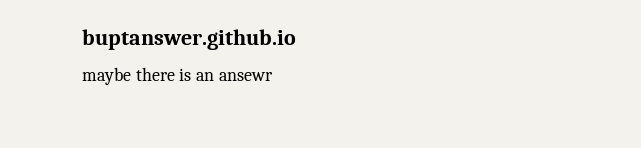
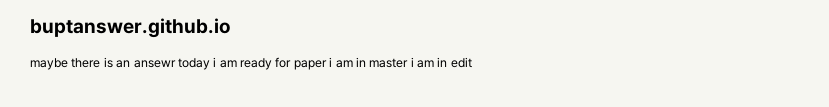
- maybe there is an ansewr
+ maybe there is an ansewr today i am ready for paper i am in master i am in edit

